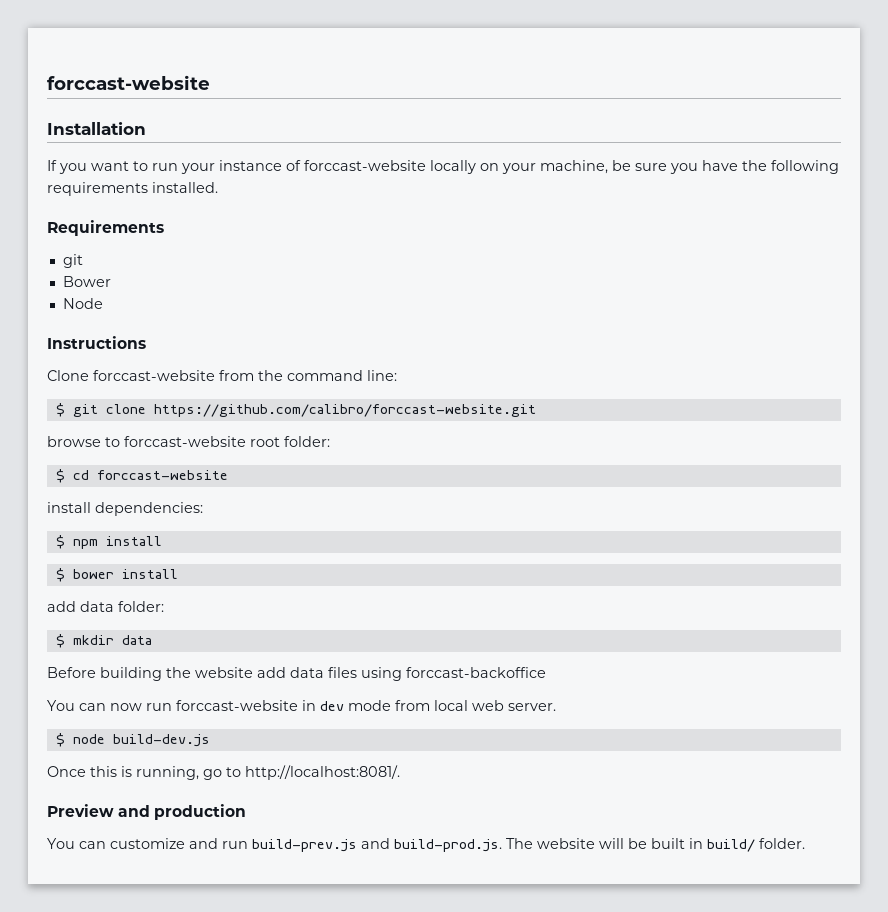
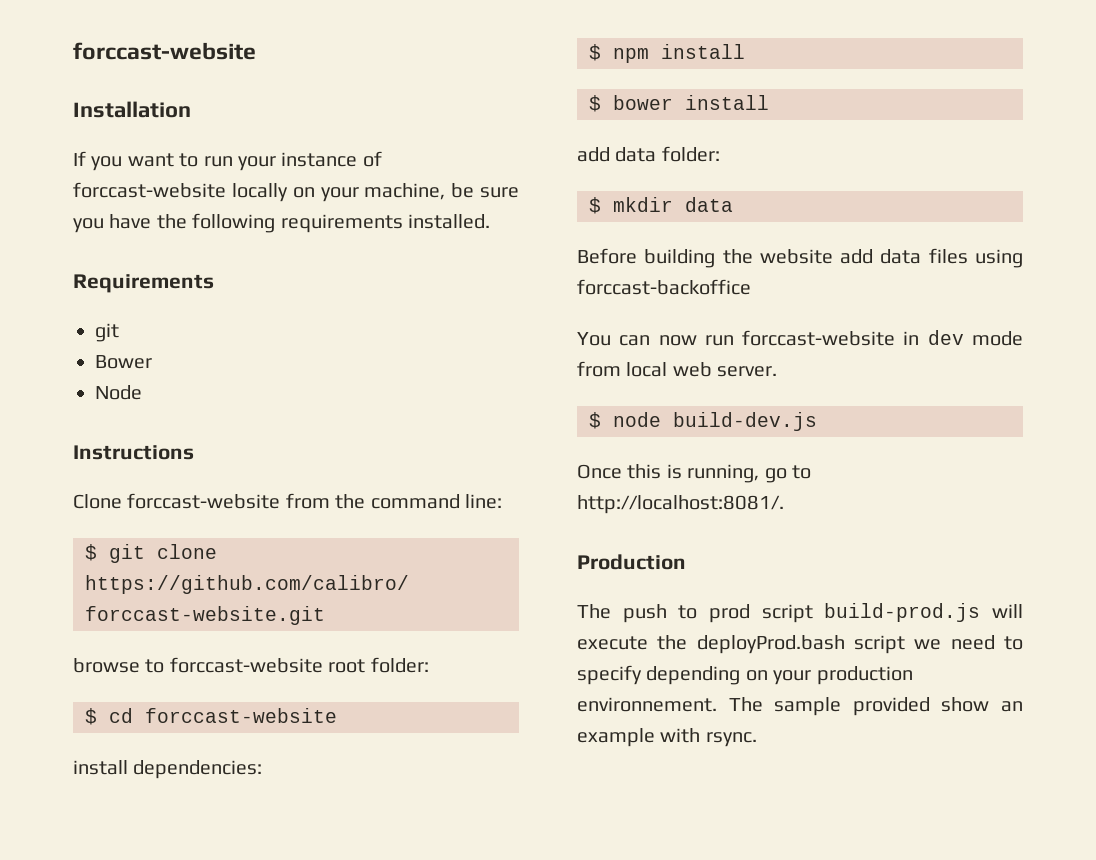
- Preview and production
- You can customize and run build-prev.js and build-prod.js. The website will be built in build/ folder.
+ Production
+ The push to prod script build-prod.js will execute the deployProd.bash script we need to specify depending on your production environnement. The sample provided show an example with rsync.

